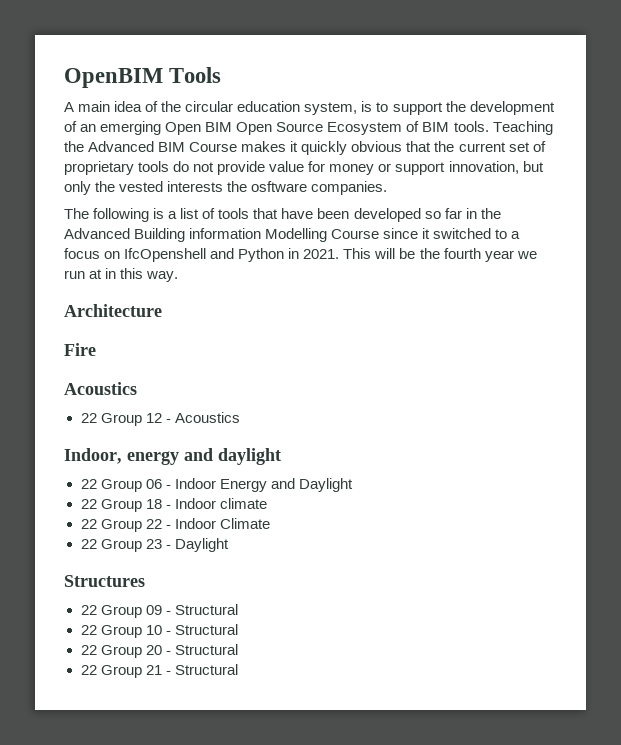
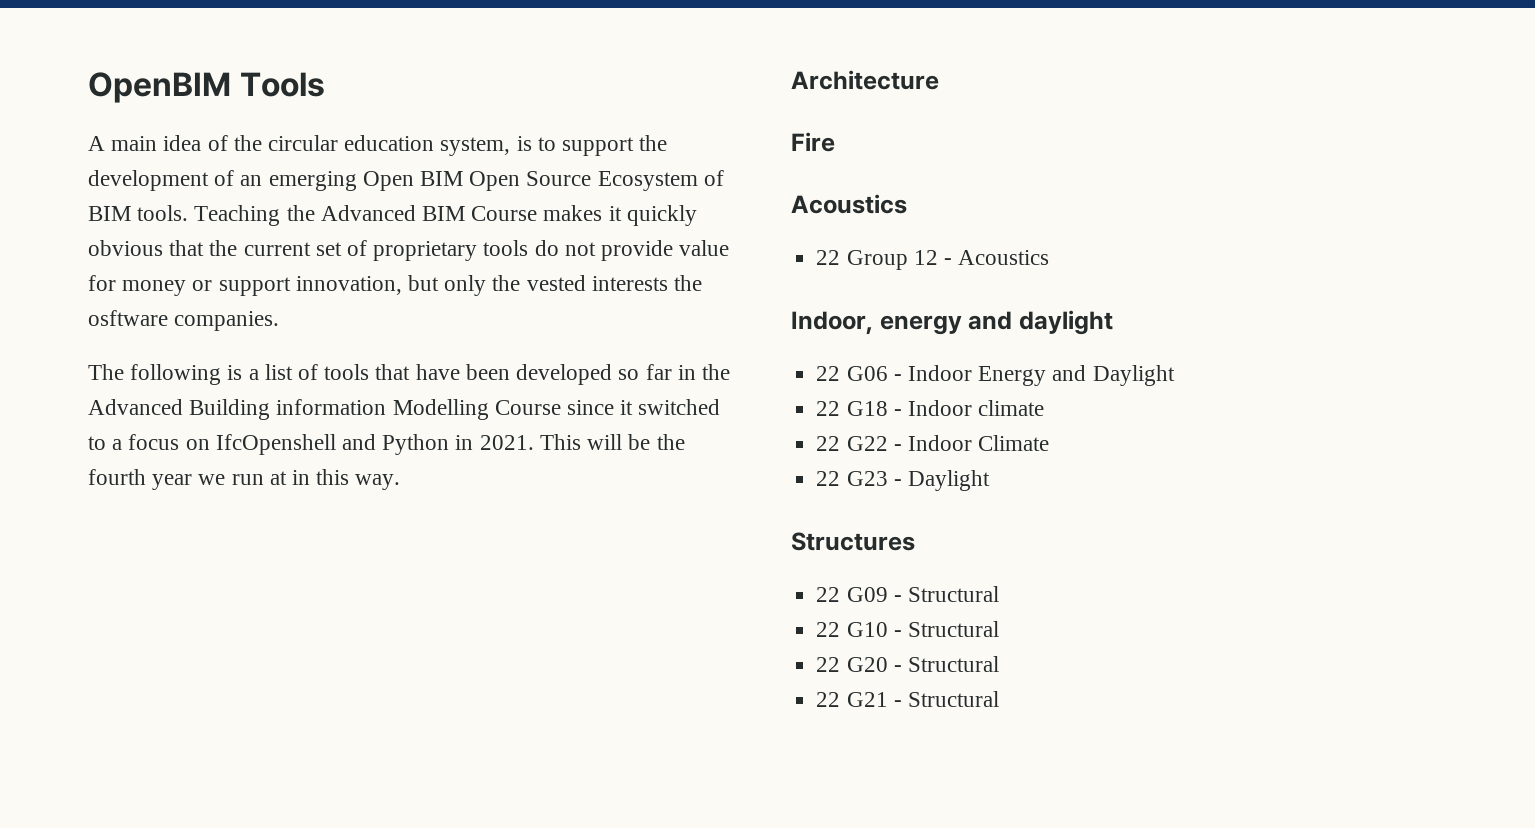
- 22 Group 06 - Indoor Energy and Daylight
+ 22 G06 - Indoor Energy and Daylight
- 22 Group 18 - Indoor climate
+ 22 G18 - Indoor climate
- 22 Group 22 - Indoor Climate
+ 22 G22 - Indoor Climate
- 22 Group 23 - Daylight
+ 22 G23 - Daylight
- 22 Group 09 - Structural
- 22 Group 10 - Structural
- 22 Group 20 - Structural
- 22 Group 21 - Structural
+ 22 G09 - Structural
+ 22 G10 - Structural
+ 22 G20 - Structural
+ 22 G21 - Structural

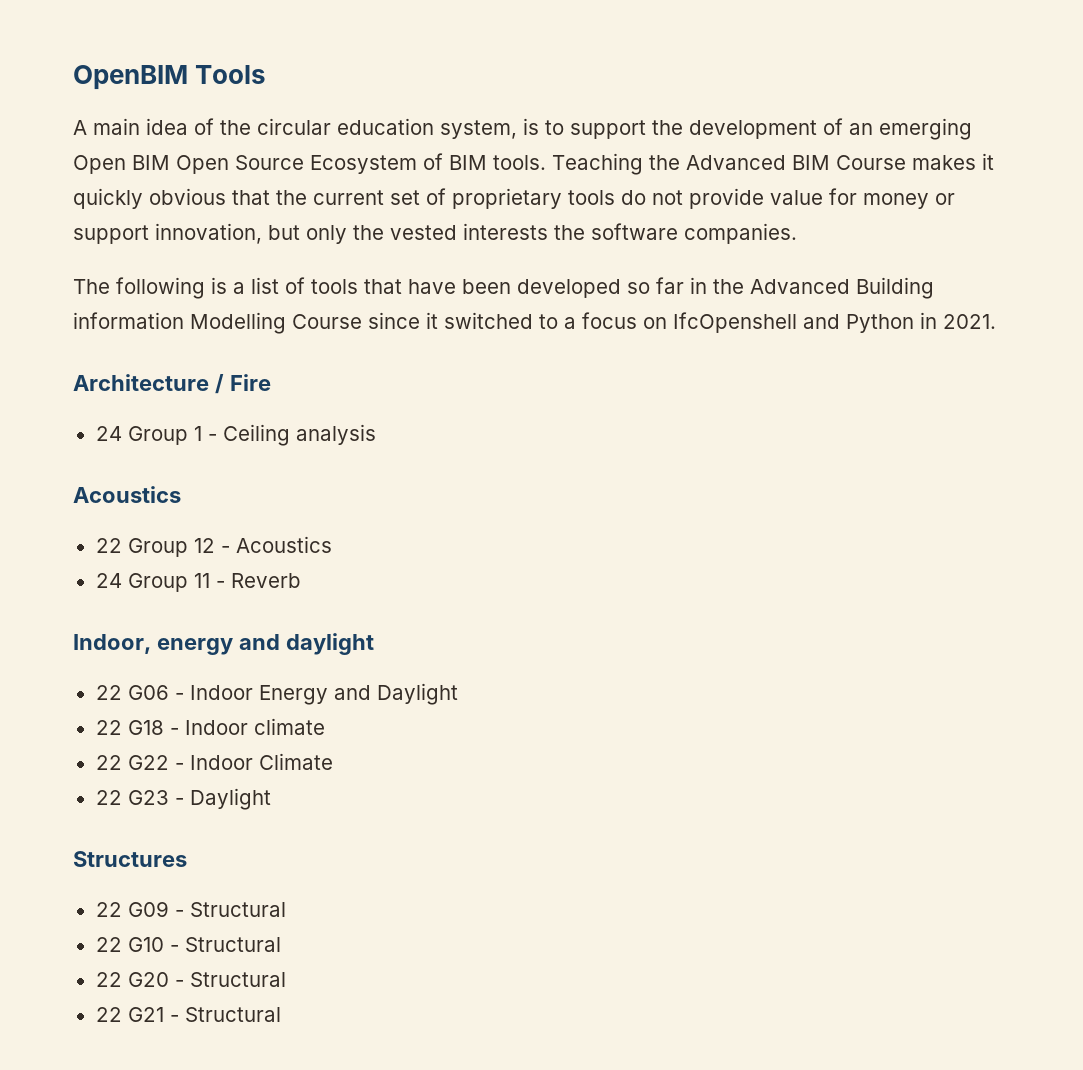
- Teaching the Advanced BIM Course makes it quickly obvious that the current set of proprietary tools do not provide value for money or support innovation, but only the vested interests the osftware companies.
+ Teaching the Advanced BIM Course makes it quickly obvious that the current set of proprietary tools do not provide value for money or support innovation, but only the vested interests the software companies.
- The following is a list of tools that have been developed so far in the Advanced Building information Modelling Course since it switched to a focus on IfcOpenshell and Python in 2021. This will be the fourth year we run at in this way.
- Architecture
- Fire
+ The following is a list of tools that have been developed so far in the Advanced Building information Modelling Course since it switched to a focus on IfcOpenshell and Python in 2021.
+ Architecture / Fire
+ 24 Group 1 - Ceiling analysis
+ 24 Group 11 - Reverb

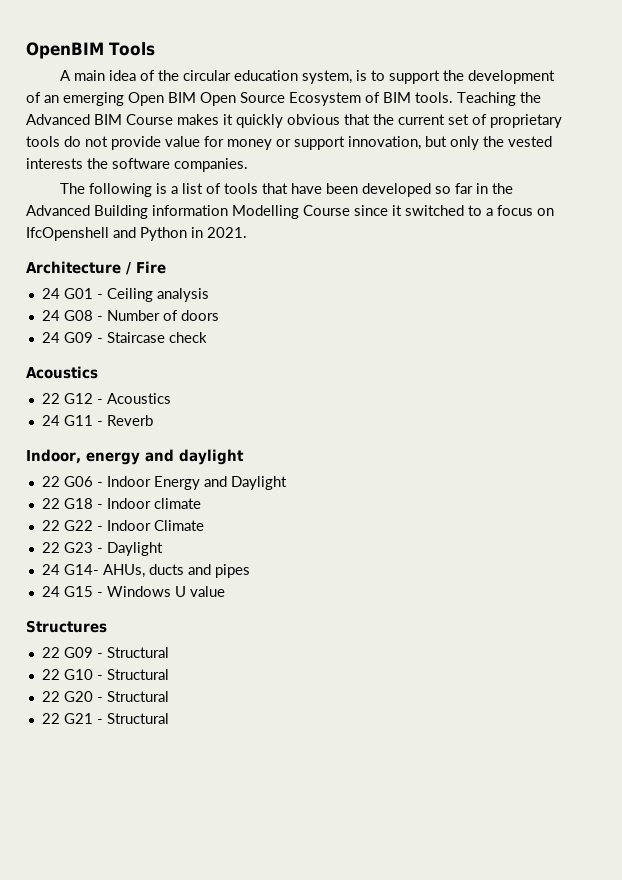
- 24 Group 1 - Ceiling analysis
+ 24 G01 - Ceiling analysis
+ 24 G08 - Number of doors
+ 24 G09 - Staircase check
- 22 Group 12 - Acoustics
+ 22 G12 - Acoustics
- 24 Group 11 - Reverb
+ 24 G11 - Reverb
+ 24 G14- AHUs, ducts and pipes
+ 24 G15 - Windows U value

